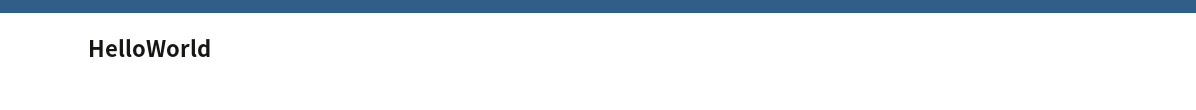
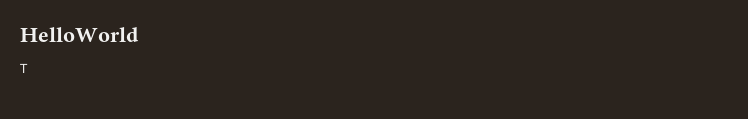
+ T

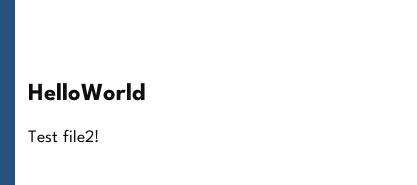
- T
+ Test file2!

